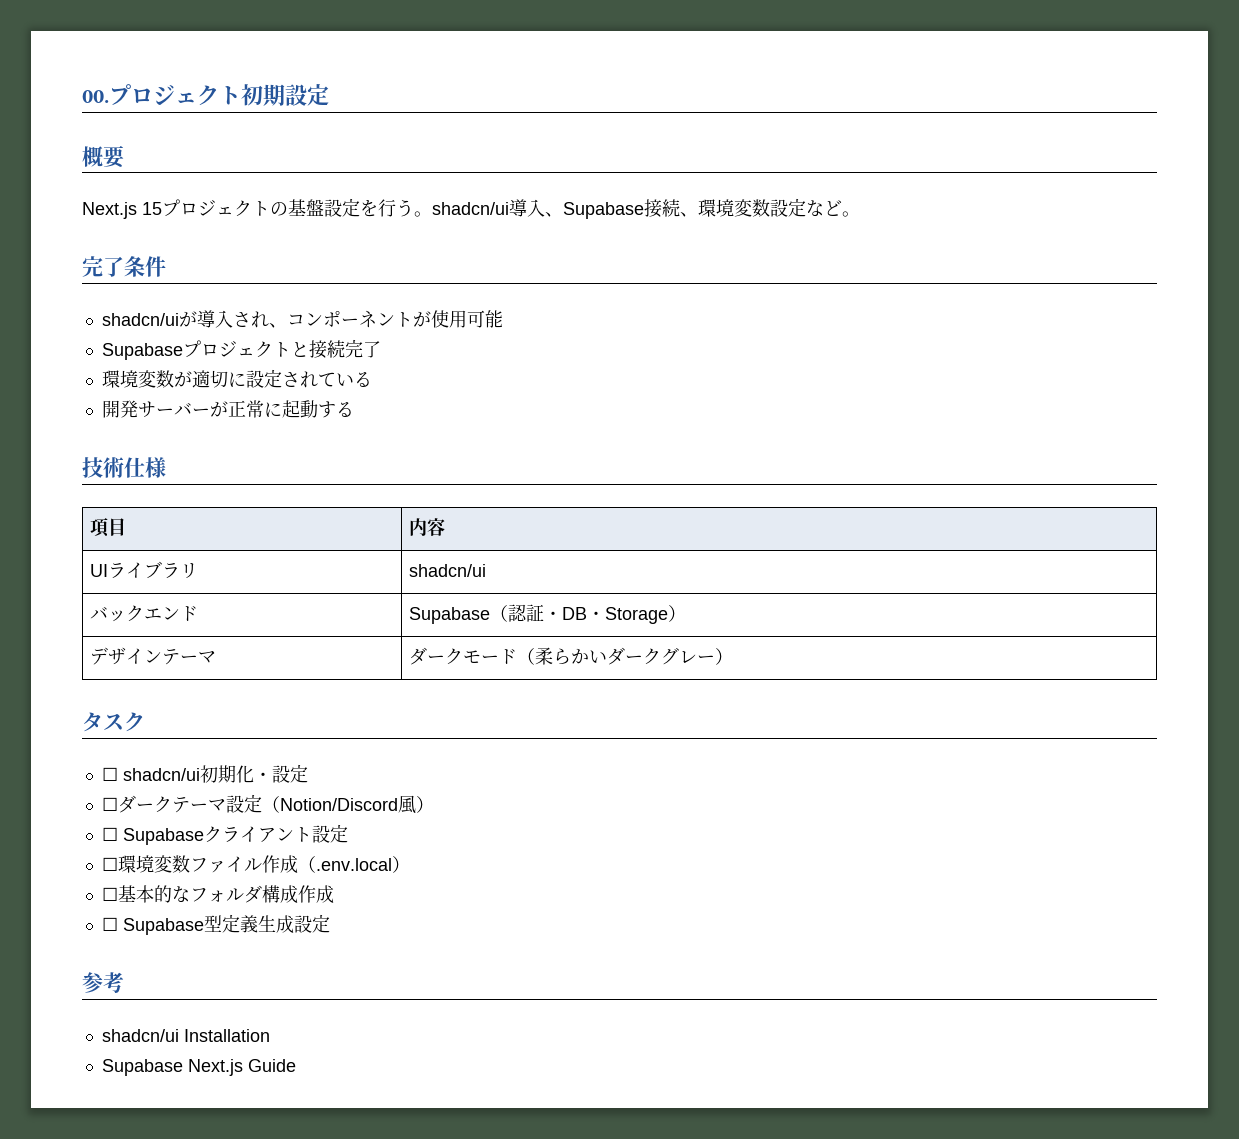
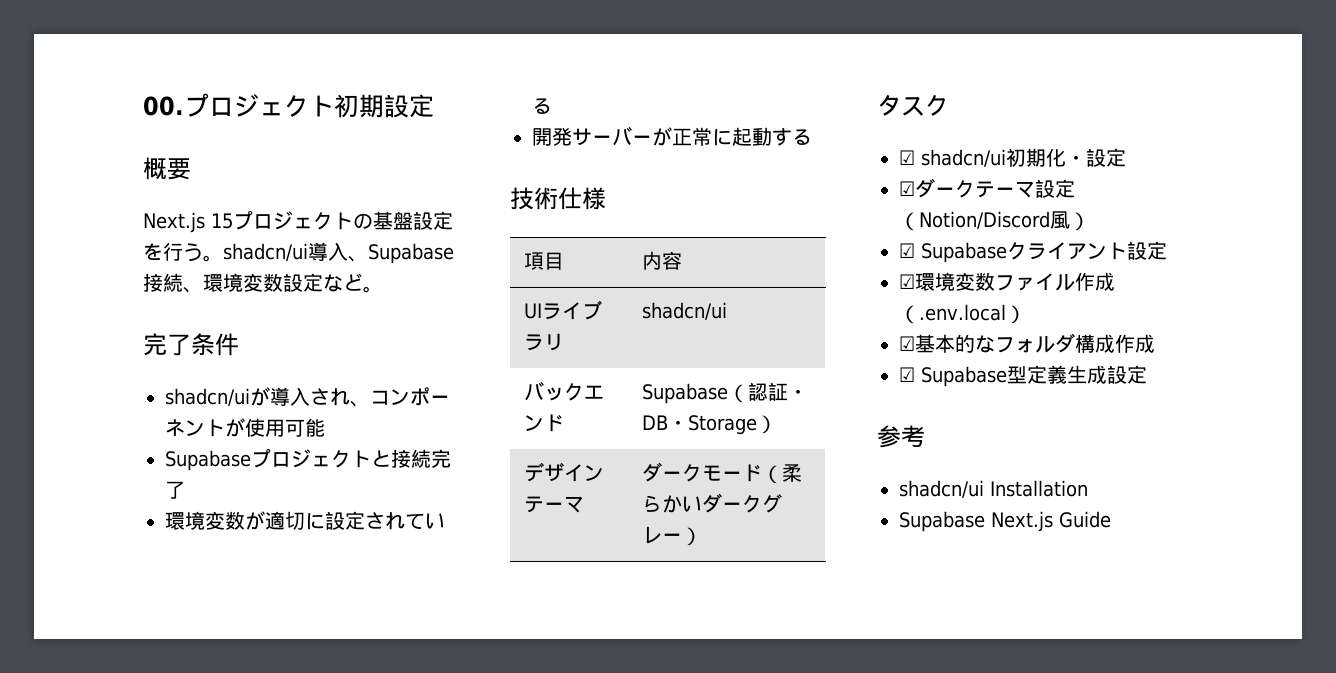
- ☐ shadcn/ui初期化・設定
+ ☑ shadcn/ui初期化・設定
- ☐ダークテーマ設定（Notion/Discord風）
+ ☑ダークテーマ設定（Notion/Discord風）
- ☐ Supabaseクライアント設定
+ ☑ Supabaseクライアント設定
- ☐環境変数ファイル作成（.env.local）
+ ☑環境変数ファイル作成（.env.local）
- ☐基本的なフォルダ構成作成
+ ☑基本的なフォルダ構成作成
- ☐ Supabase型定義生成設定
+ ☑ Supabase型定義生成設定

